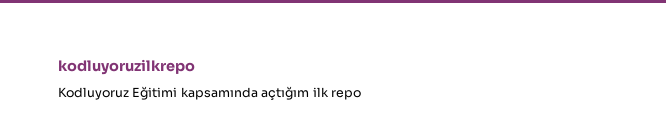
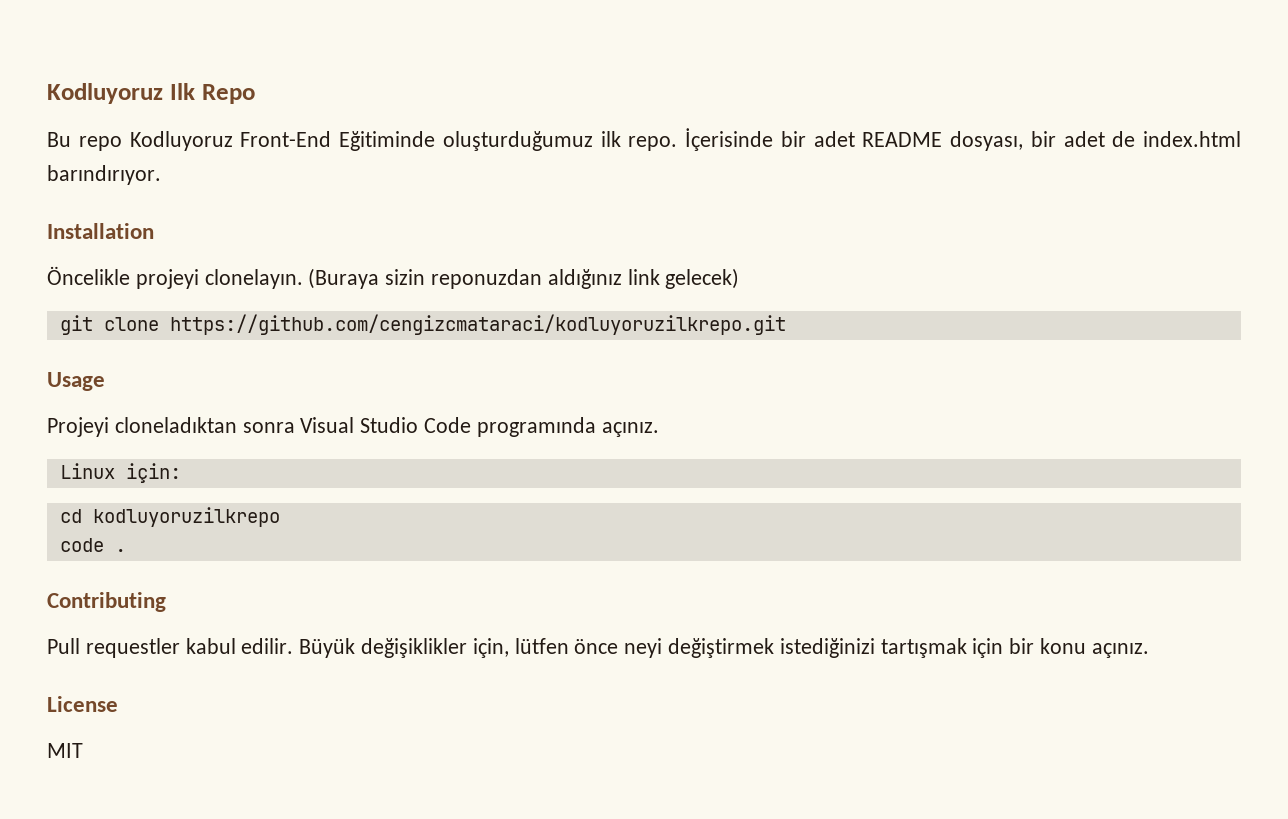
- kodluyoruzilkrepo
- Kodluyoruz Eğitimi kapsamında açtığım ilk repo
+ Kodluyoruz Ilk Repo
+ Bu repo Kodluyoruz Front-End Eğitiminde oluşturduğumuz ilk repo. İçerisinde bir adet README dosyası, bir adet de index.html barındırıyor.
+ Installation
+ Öncelikle projeyi clonelayın. (Buraya sizin reponuzdan aldığınız link gelecek)
+ git clone https://github.com/cengizcmataraci/kodluyoruzilkrepo.git
+ Usage
+ Projeyi cloneladıktan sonra Visual Studio Code programında açınız.
+ Linux için:
+ cd kodluyoruzilkrepo
+ code .
+ Contributing
+ Pull requestler kabul edilir. Büyük değişiklikler için, lütfen önce neyi değiştirmek istediğinizi tartışmak için bir konu açınız.
+ License
+ MIT

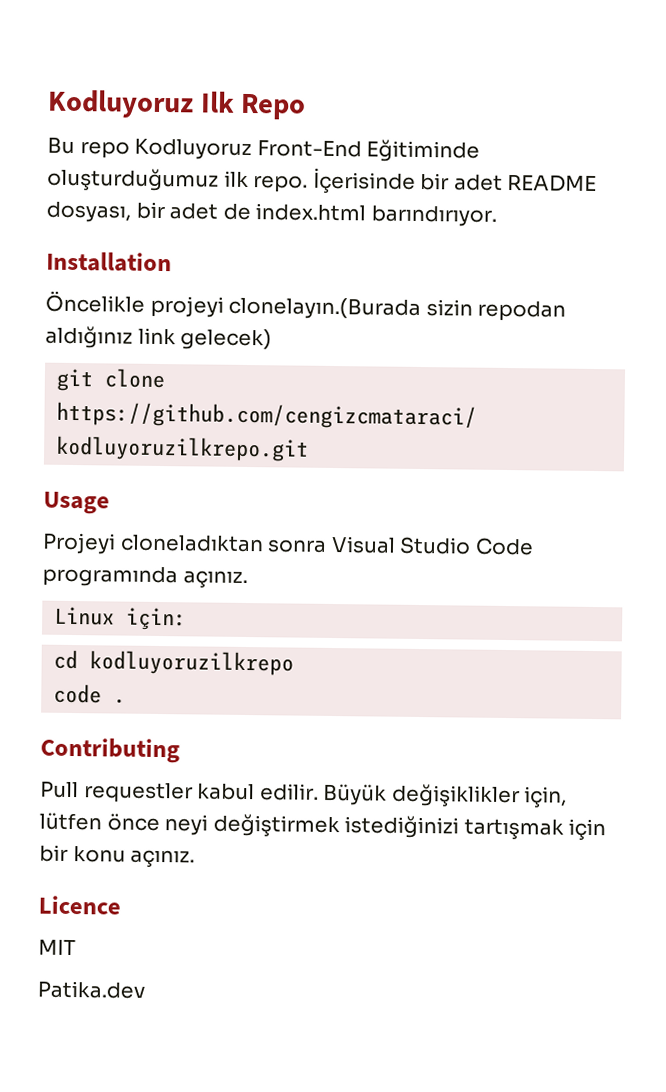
- Öncelikle projeyi clonelayın. (Buraya sizin reponuzdan aldığınız link gelecek)
+ Öncelikle projeyi clonelayın.(Burada sizin repodan aldığınız link gelecek)
- License
+ Licence
+ Patika.dev

